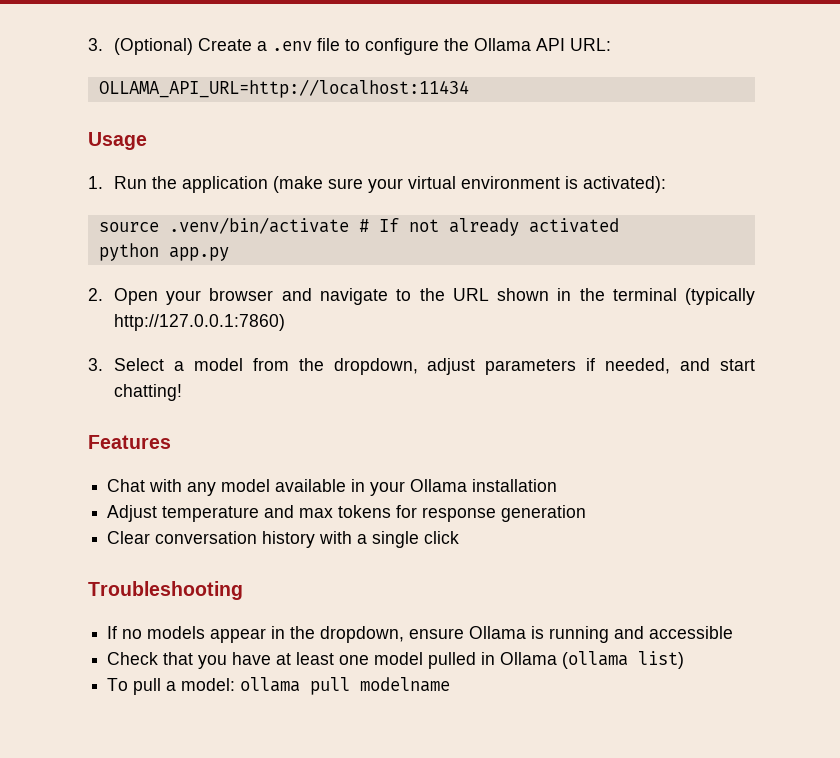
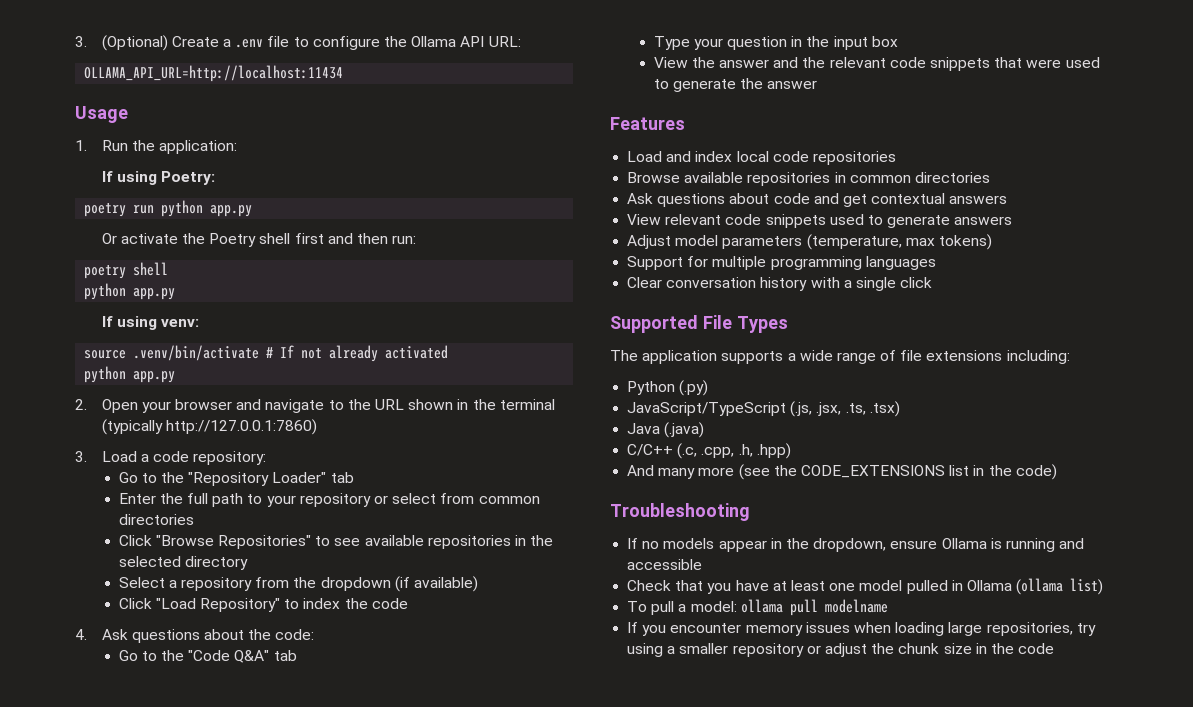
- 1. Run the application (make sure your virtual environment is activated):
+ 1. Run the application:
+ If using Poetry:
+ poetry run python app.py
+ Or activate the Poetry shell first and then run:
+ poetry shell
+ python app.py
+ If using venv:
- 3. Select a model from the dropdown, adjust parameters if needed, and start chatting!
+ 3. Load a code repository:
+ Go to the "Repository Loader" tab
+ Enter the full path to your repository or select from common directories
+ Click "Browse Repositories" to see available repositories in the selected directory
+ Select a repository from the dropdown (if available)
+ Click "Load Repository" to index the code
+ 4. Ask questions about the code:
+ Go to the "Code Q&A" tab
+ Type your question in the input box
+ View the answer and the relevant code snippets that were used to generate the answer
  Features
- Chat with any model available in your Ollama installation
- Adjust temperature and max tokens for response generation
+ Load and index local code repositories
+ Browse available repositories in common directories
+ Ask questions about code and get contextual answers
+ View relevant code snippets used to generate answers
+ Adjust model parameters (temperature, max tokens)
+ Support for multiple programming languages
+ Supported File Types
+ The application supports a wide range of file extensions including:
+ Python (.py)
+ JavaScript/TypeScript (.js, .jsx, .ts, .tsx)
+ Java (.java)
+ C/C++ (.c, .cpp, .h, .hpp)
+ And many more (see the CODE_EXTENSIONS list in the code)
+ If you encounter memory issues when loading large repositories, try using a smaller repository or adjust the chunk size in the code

